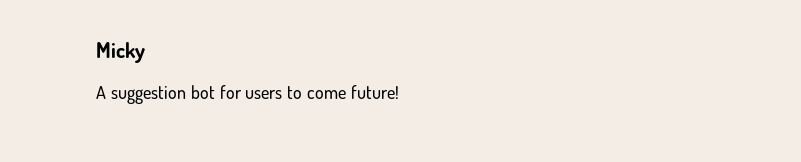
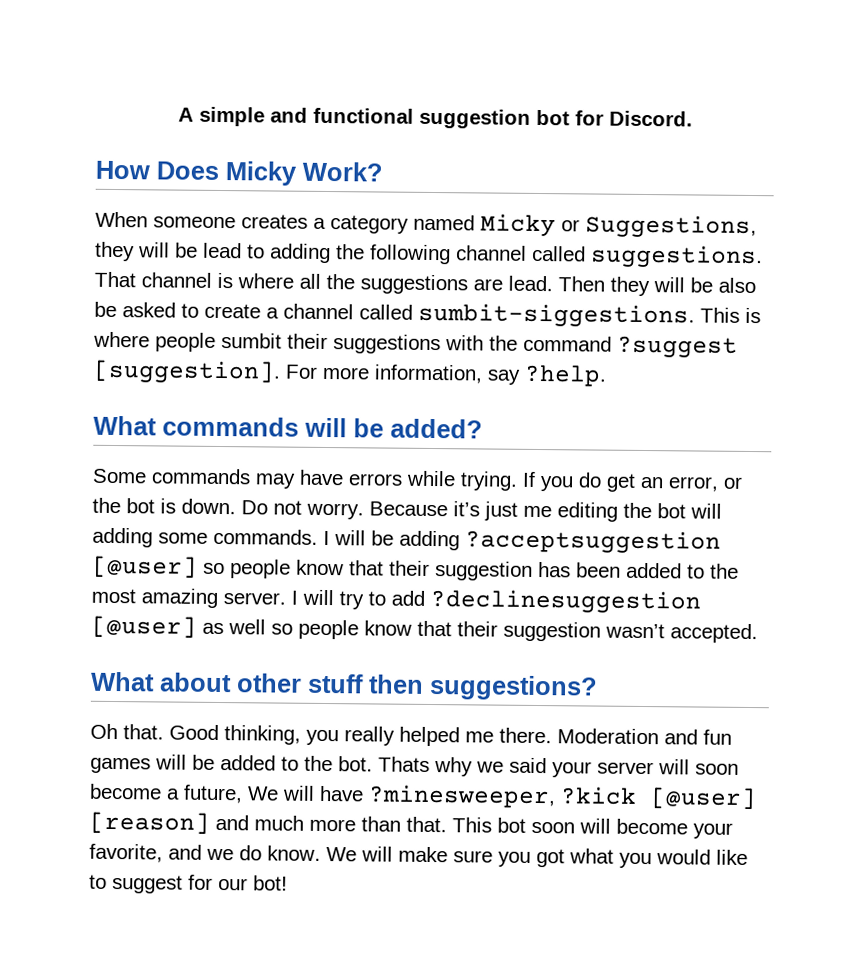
- Micky
- A suggestion bot for users to come future!
+ A simple and functional suggestion bot for Discord.
+ How Does Micky Work?
+ When someone creates a category named Micky or Suggestions, they will be lead to adding the following channel called suggestions. That channel is where all the suggestions are lead. Then they will be also be asked to create a channel called sumbit-siggestions. This is where people sumbit their suggestions with the command ?suggest [suggestion]. For more information, say ?help.
+ What commands will be added?
+ Some commands may have errors while trying. If you do get an error, or the bot is down. Do not worry. Because it’s just me editing the bot will adding some commands. I will be adding ?acceptsuggestion [@user] so people know that their suggestion has been added to the most amazing server. I will try to add ?declinesuggestion [@user] as well so people know that their suggestion wasn’t accepted.
+ What about other stuff then suggestions?
+ Oh that. Good thinking, you really helped me there. Moderation and fun games will be added to the bot. Thats why we said your server will soon become a future, We will have ?minesweeper, ?kick [@user] [reason] and much more than that. This bot soon will become your favorite, and we do know. We will make sure you got what you would like to suggest for our bot!

